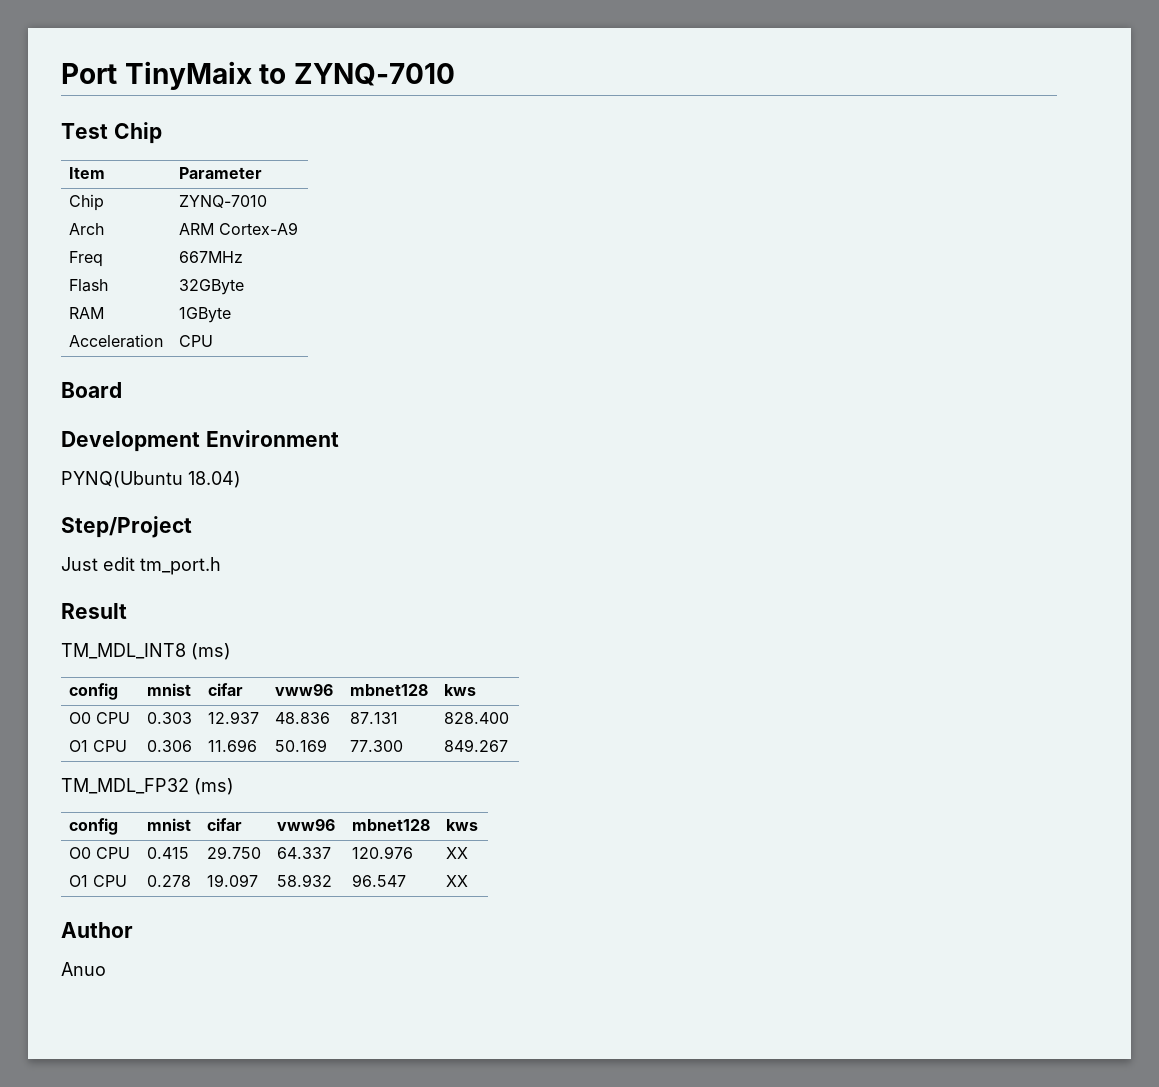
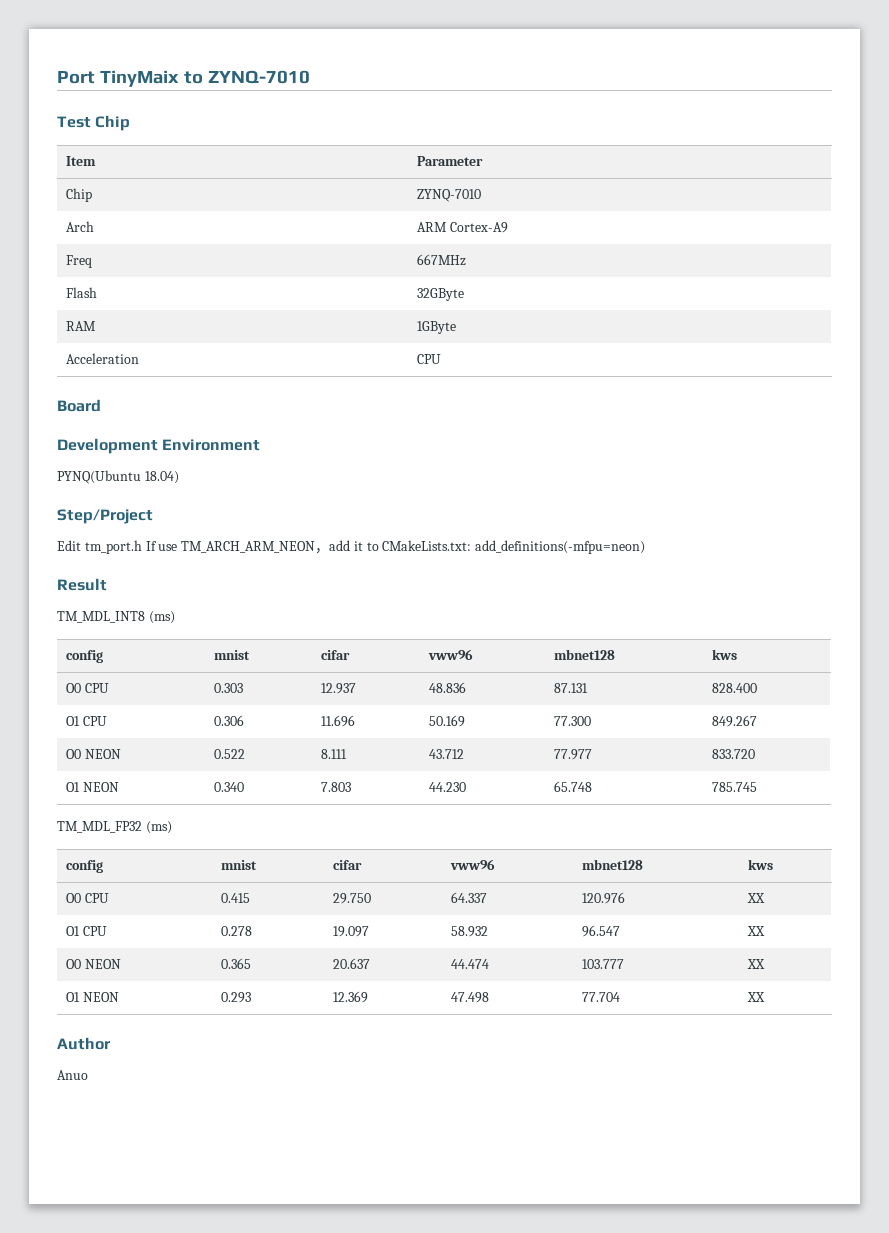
- Just edit tm_port.h
+ Edit tm_port.h If use TM_ARCH_ARM_NEON，add it to CMakeLists.txt: add_definitions(-mfpu=neon)
+ O0 NEON | 0.522 | 8.111 | 43.712 | 77.977 | 833.720
+ O1 NEON | 0.340 | 7.803 | 44.230 | 65.748 | 785.745
+ O0 NEON | 0.365 | 20.637 | 44.474 | 103.777 | XX
+ O1 NEON | 0.293 | 12.369 | 47.498 | 77.704 | XX

